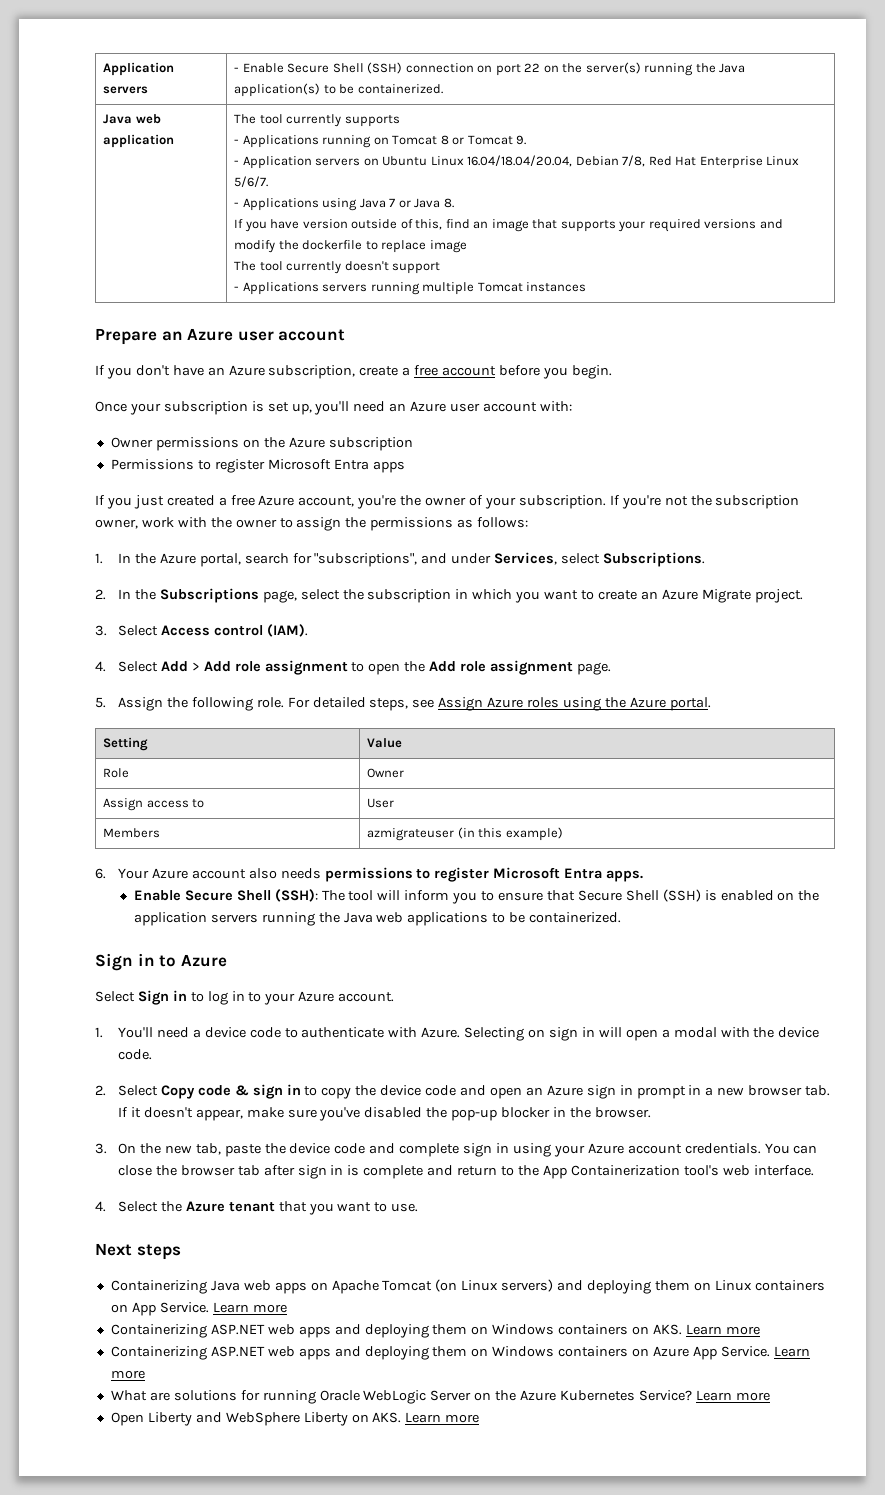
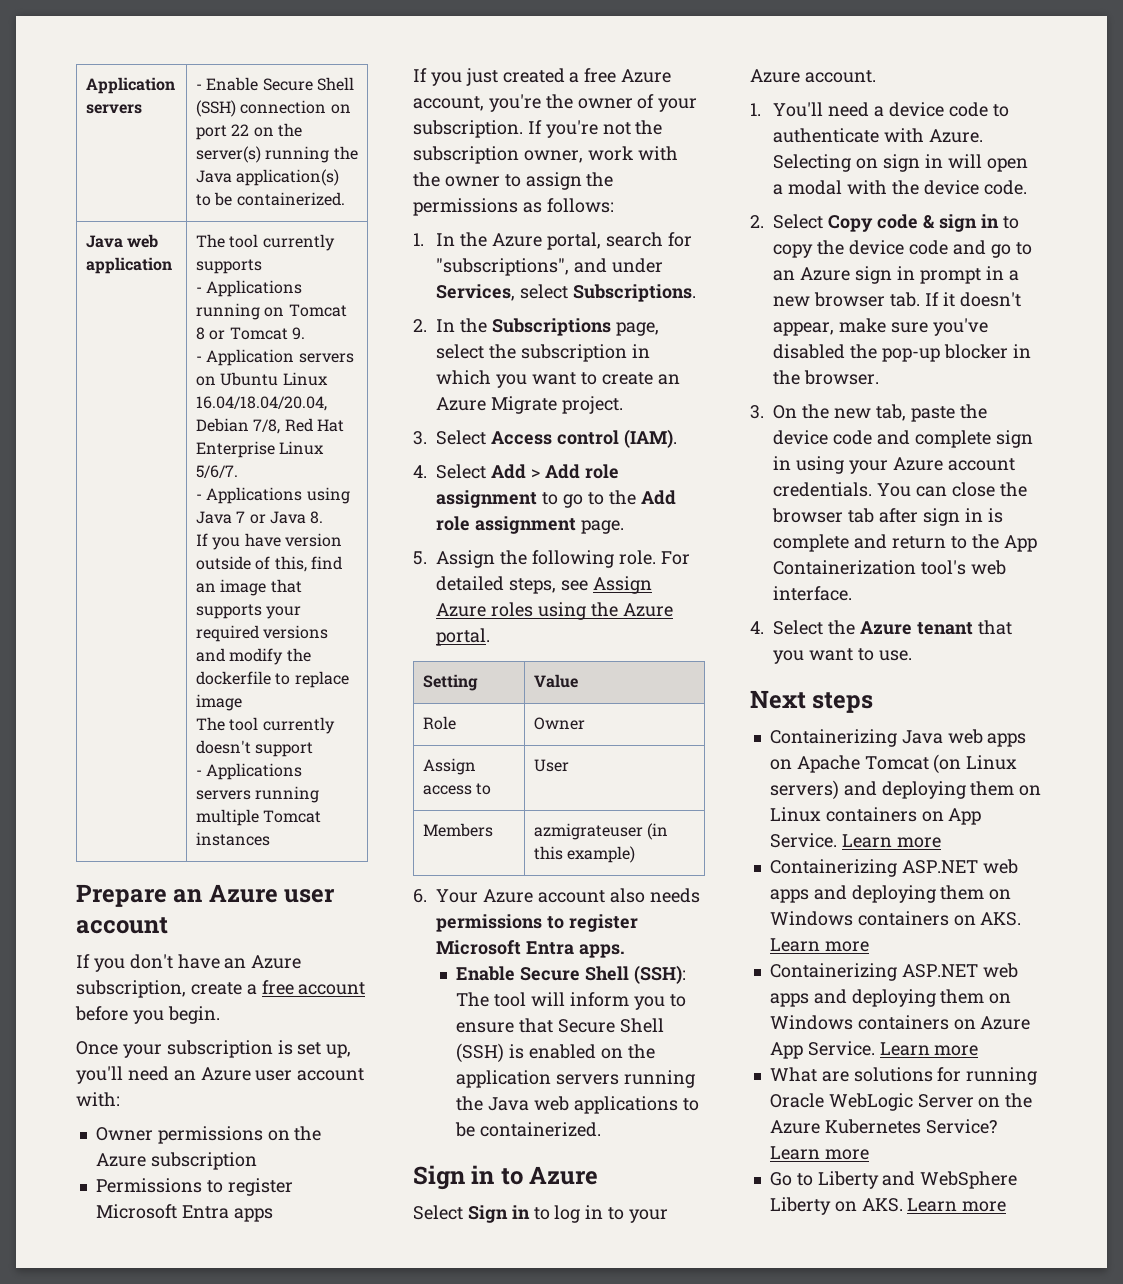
- 4. Select Add > Add role assignment to open the Add role assignment page.
+ 4. Select Add > Add role assignment to go to the Add role assignment page.
- 2. Select Copy code & sign in to copy the device code and open an Azure sign in prompt in a new browser tab. If it doesn't appear, make sure you've disabled the pop-up blocker in the browser.
+ 2. Select Copy code & sign in to copy the device code and go to an Azure sign in prompt in a new browser tab. If it doesn't appear, make sure you've disabled the pop-up blocker in the browser.
- Open Liberty and WebSphere Liberty on AKS. Learn more
+ Go to Liberty and WebSphere Liberty on AKS. Learn more

